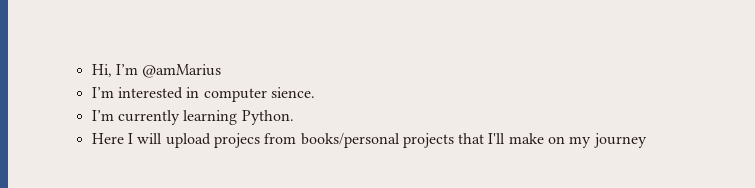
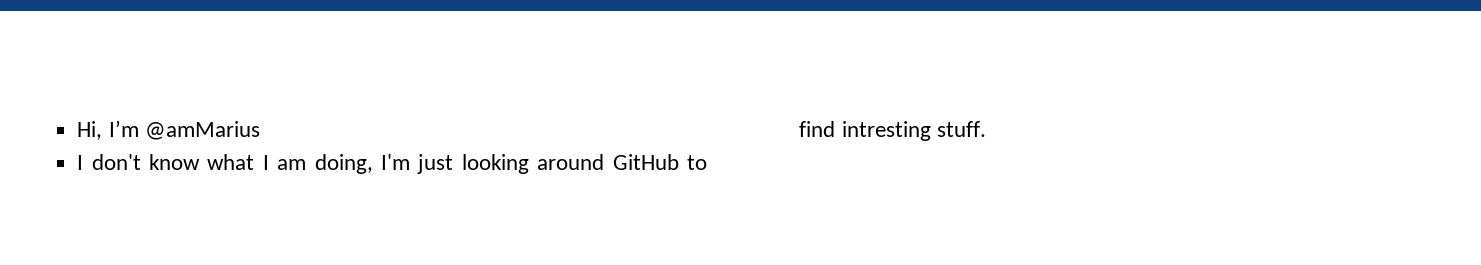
- I’m interested in computer sience.
- I’m currently learning Python.
- Here I will upload projecs from books/personal projects that I'll make on my journey
+ I don't know what I am doing, I'm just looking around GitHub to find intresting stuff.

